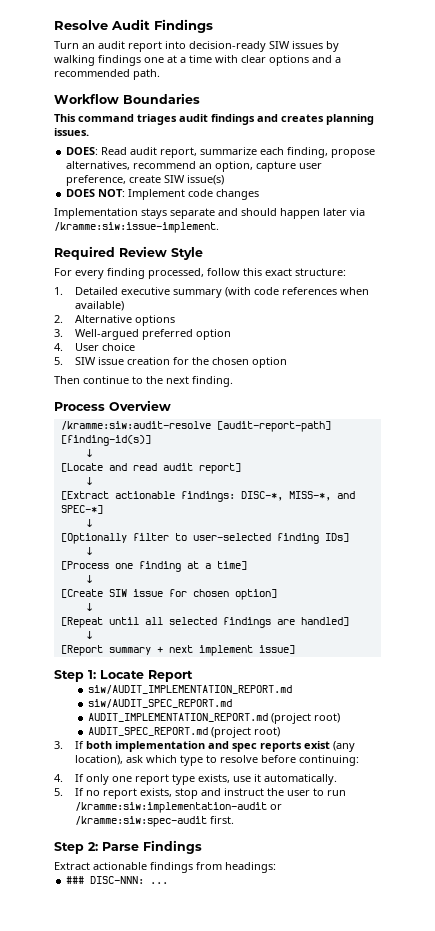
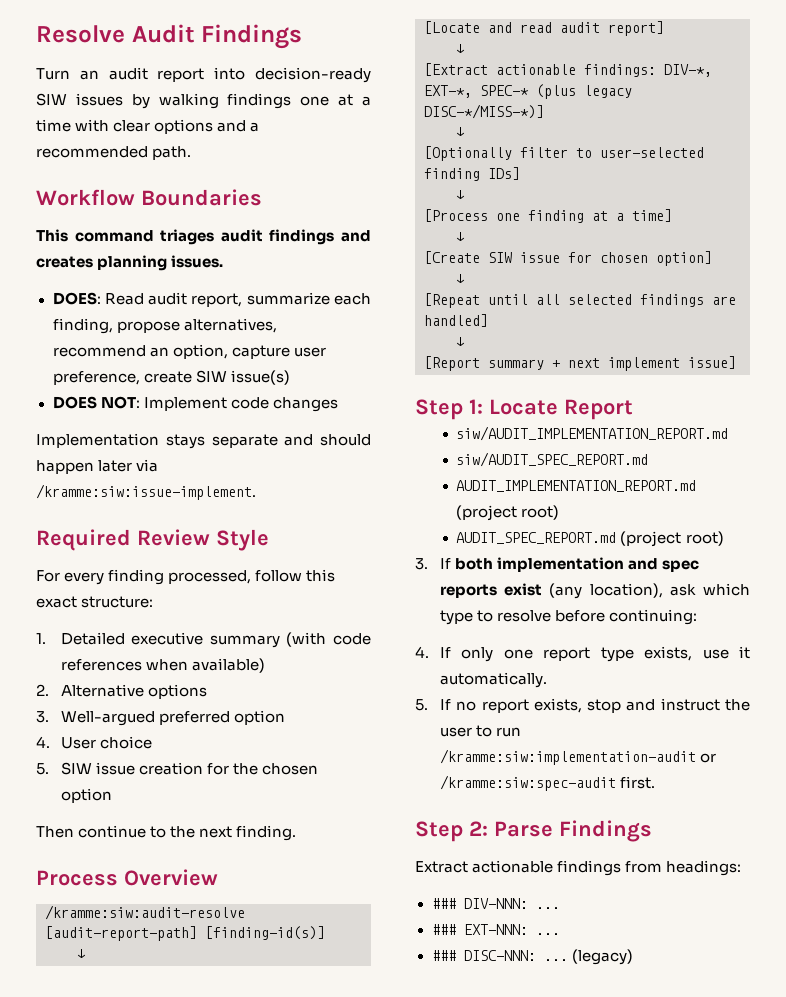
- [Extract actionable findings: DISC-*, MISS-*, and SPEC-*]
+ [Extract actionable findings: DIV-*, EXT-*, SPEC-* (plus legacy DISC-*/MISS-*)]
+ ### DIV-NNN: ...
+ ### EXT-NNN: ...
+ (legacy)

